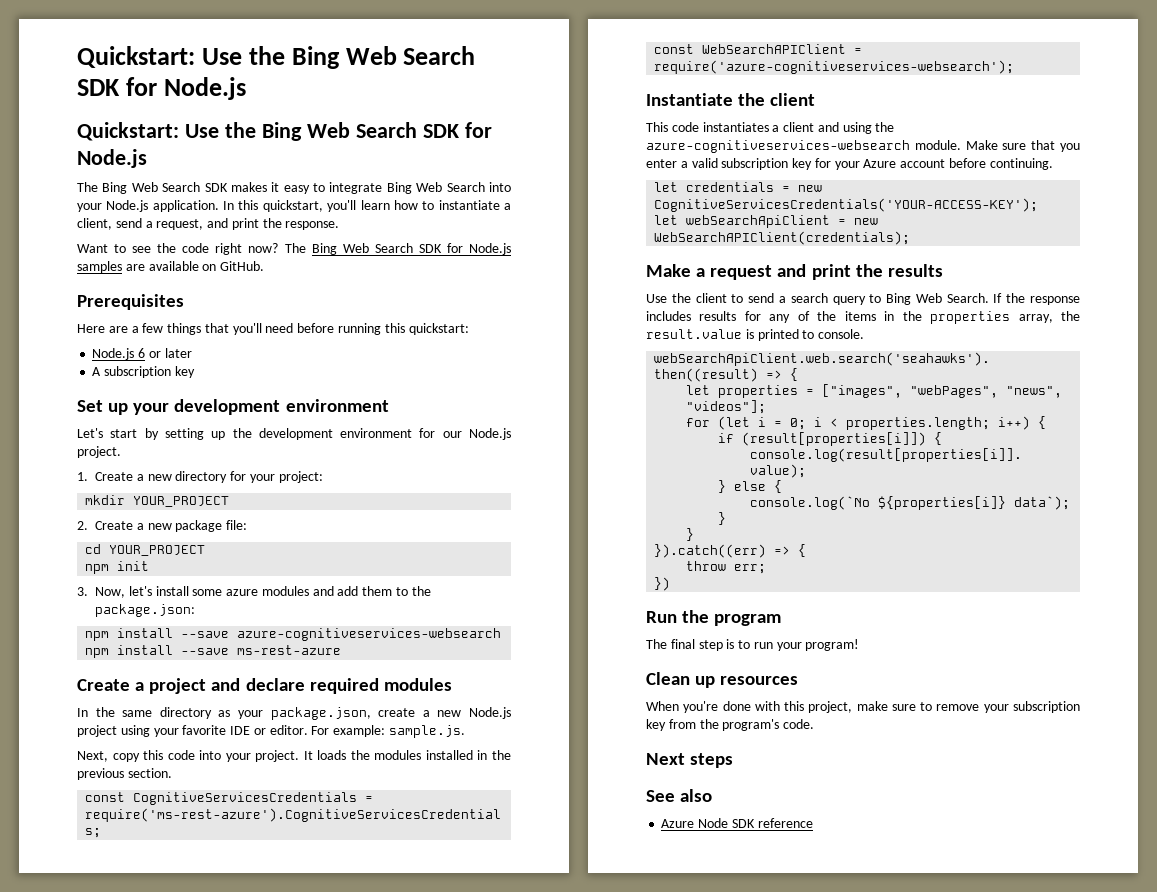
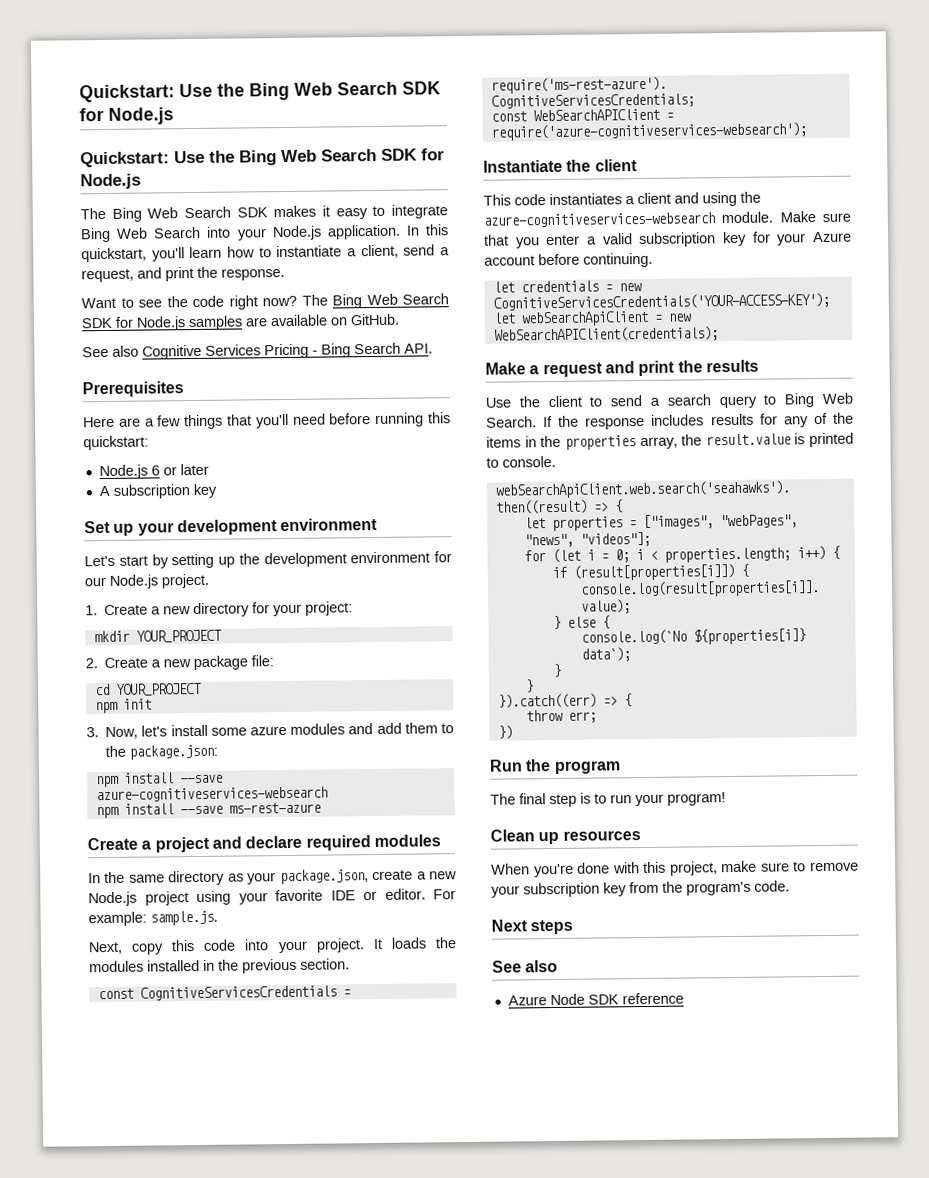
+ See also Cognitive Services Pricing - Bing Search API.

